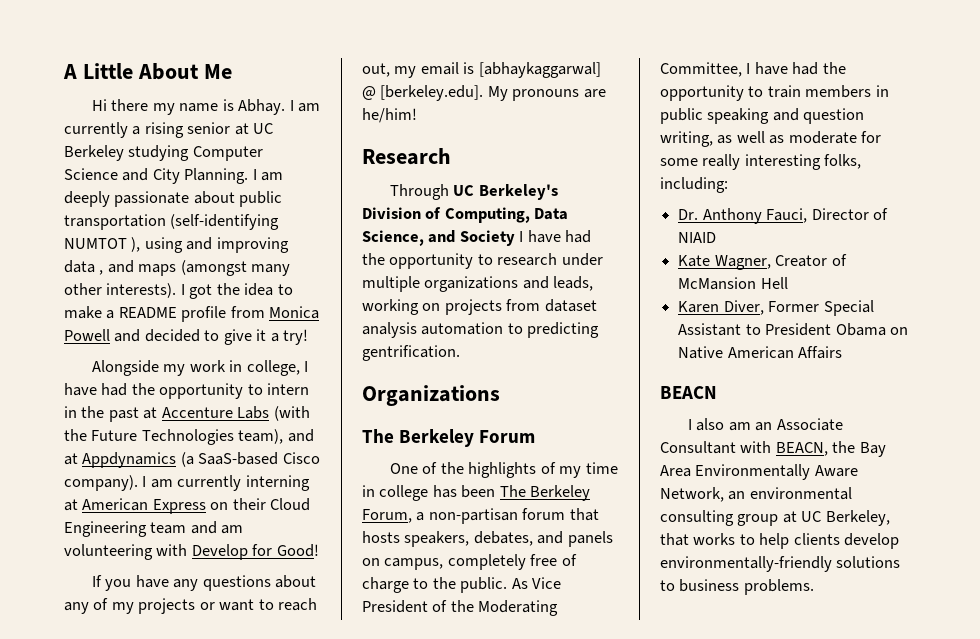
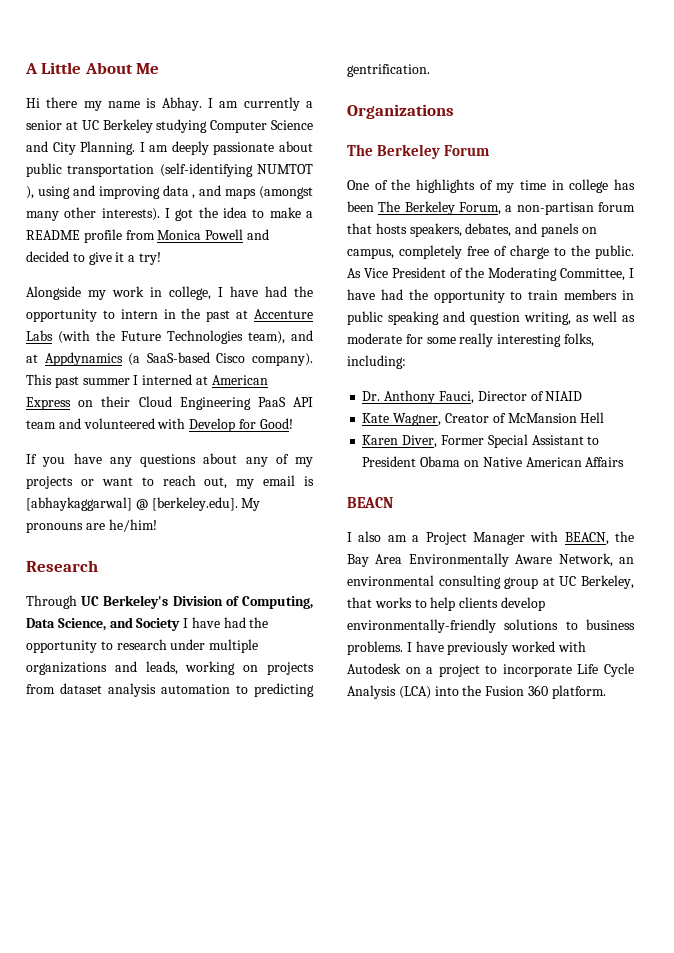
- I am currently a rising senior at UC Berkeley studying Computer Science and City Planning.
+ I am currently a senior at UC Berkeley studying Computer Science and City Planning.
- I am currently interning at American Express on their Cloud Engineering team and am volunteering with Develop for Good!
+ This past summer I interned at American Express on their Cloud Engineering PaaS API team and volunteered with Develop for Good!
- I also am an Associate Consultant with BEACN, the Bay Area Environmentally Aware Network, an environmental consulting group at UC Berkeley, that works to help clients develop environmentally-friendly solutions to business problems.
+ I also am a Project Manager with BEACN, the Bay Area Environmentally Aware Network, an environmental consulting group at UC Berkeley, that works to help clients develop environmentally-friendly solutions to business problems.
+ I have previously worked with Autodesk on a project to incorporate Life Cycle Analysis (LCA) into the Fusion 360 platform.

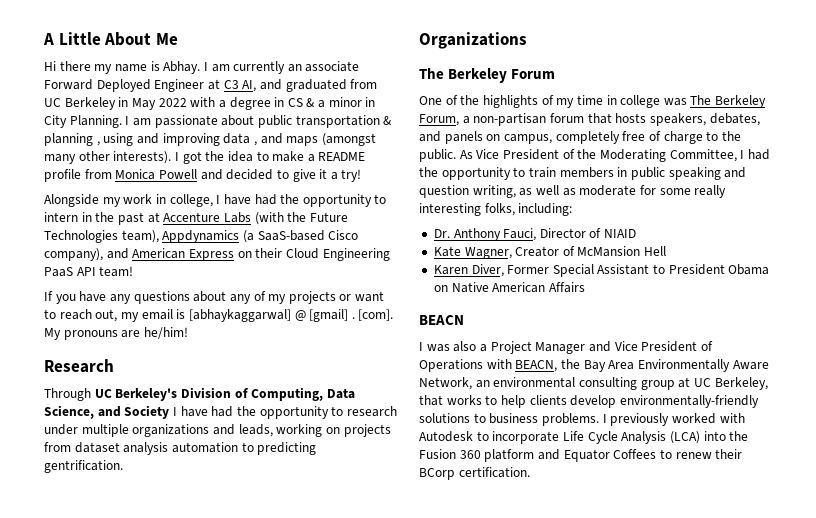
- I am currently a senior at UC Berkeley studying Computer Science and City Planning.
+ I am currently an associate Forward Deployed Engineer at C3 AI, and graduated from UC Berkeley in May 2022 with a degree in CS & a minor in City Planning.
- I am deeply passionate about public transportation (self-identifying NUMTOT ), using and improving data , and maps (amongst many other interests).
+ I am passionate about public transportation & planning , using and improving data , and maps (amongst many other interests).
- Alongside my work in college, I have had the opportunity to intern in the past at Accenture Labs (with the Future Technologies team), and at Appdynamics (a SaaS-based Cisco company). This past summer I interned at American Express on their Cloud Engineering PaaS API team and volunteered with Develop for Good!
+ Alongside my work in college, I have had the opportunity to intern in the past at Accenture Labs (with the Future Technologies team), Appdynamics (a SaaS-based Cisco company), and American Express on their Cloud Engineering PaaS API team!
- If you have any questions about any of my projects or want to reach out, my email is [abhaykaggarwal] @ [berkeley.edu]. My pronouns are he/him!
+ If you have any questions about any of my projects or want to reach out, my email is [abhaykaggarwal] @ [gmail] . [com]. My pronouns are he/him!
- One of the highlights of my time in college has been The Berkeley Forum, a non-partisan forum that hosts speakers, debates, and panels on campus, completely free of charge to the public.
+ One of the highlights of my time in college was The Berkeley Forum, a non-partisan forum that hosts speakers, debates, and panels on campus, completely free of charge to the public.
- As Vice President of the Moderating Committee, I have had the opportunity to train members in public speaking and question writing, as well as moderate for some really interesting folks, including:
+ As Vice President of the Moderating Committee, I had the opportunity to train members in public speaking and question writing, as well as moderate for some really interesting folks, including:
- I also am a Project Manager with BEACN, the Bay Area Environmentally Aware Network, an environmental consulting group at UC Berkeley, that works to help clients develop environmentally-friendly solutions to business problems.
+ I was also a Project Manager and Vice President of Operations with BEACN, the Bay Area Environmentally Aware Network, an environmental consulting group at UC Berkeley, that works to help clients develop environmentally-friendly solutions to business problems.
- I have previously worked with Autodesk on a project to incorporate Life Cycle Analysis (LCA) into the Fusion 360 platform.
+ I previously worked with Autodesk to incorporate Life Cycle Analysis (LCA) into the Fusion 360 platform and Equator Coffees to renew their BCorp certification.

